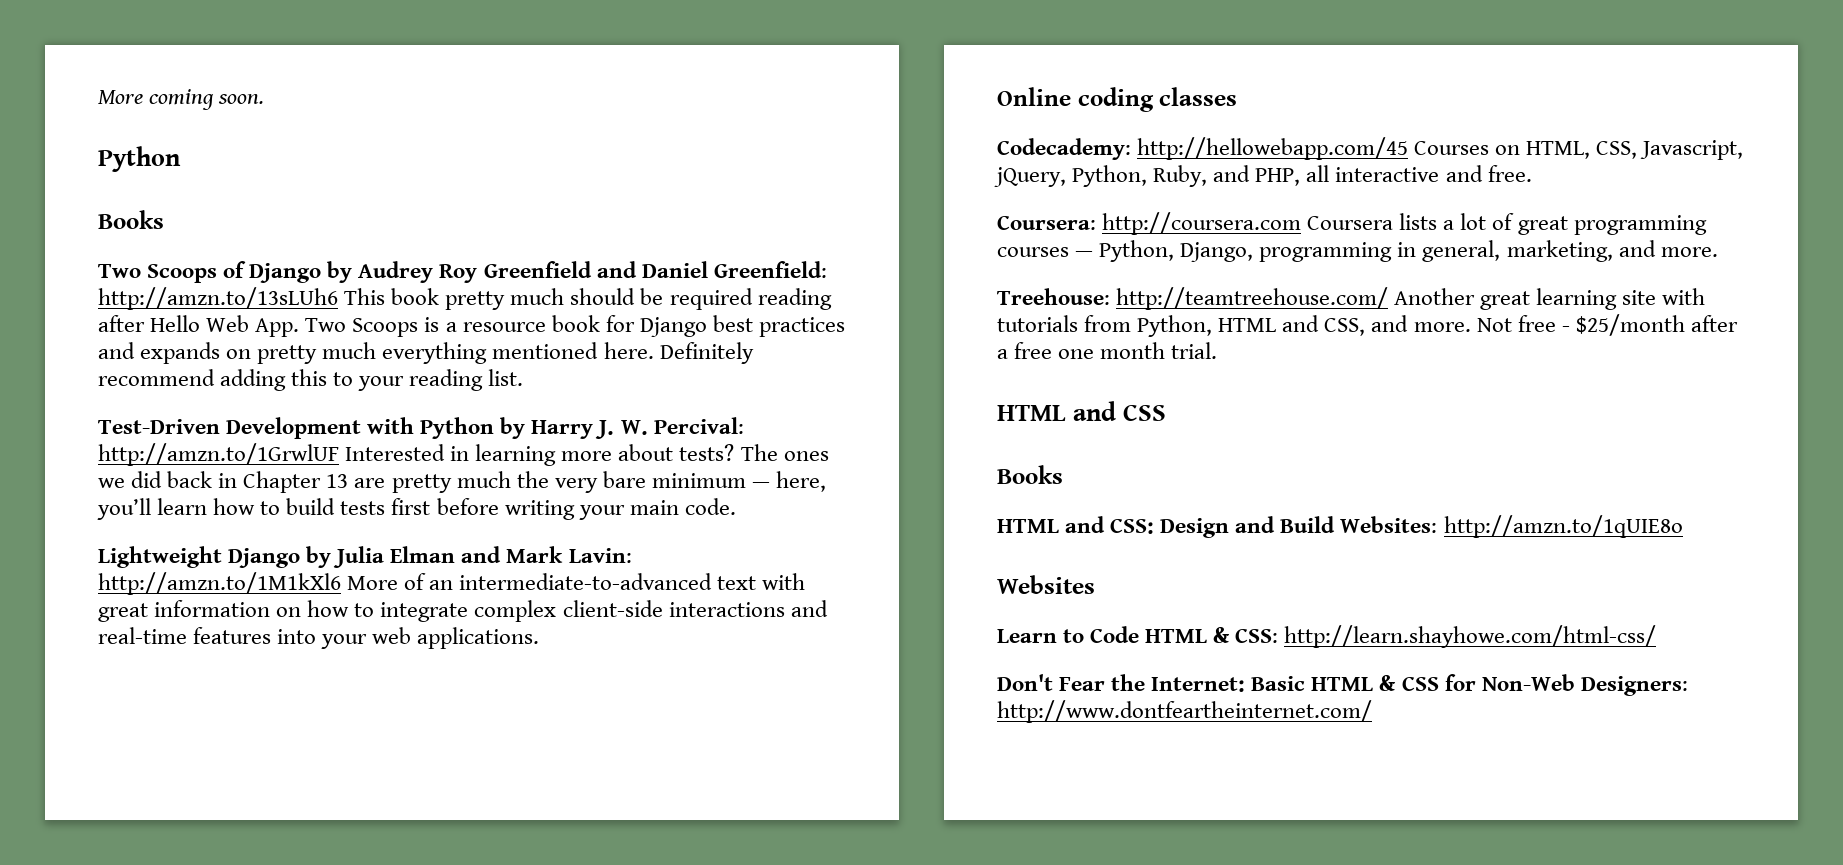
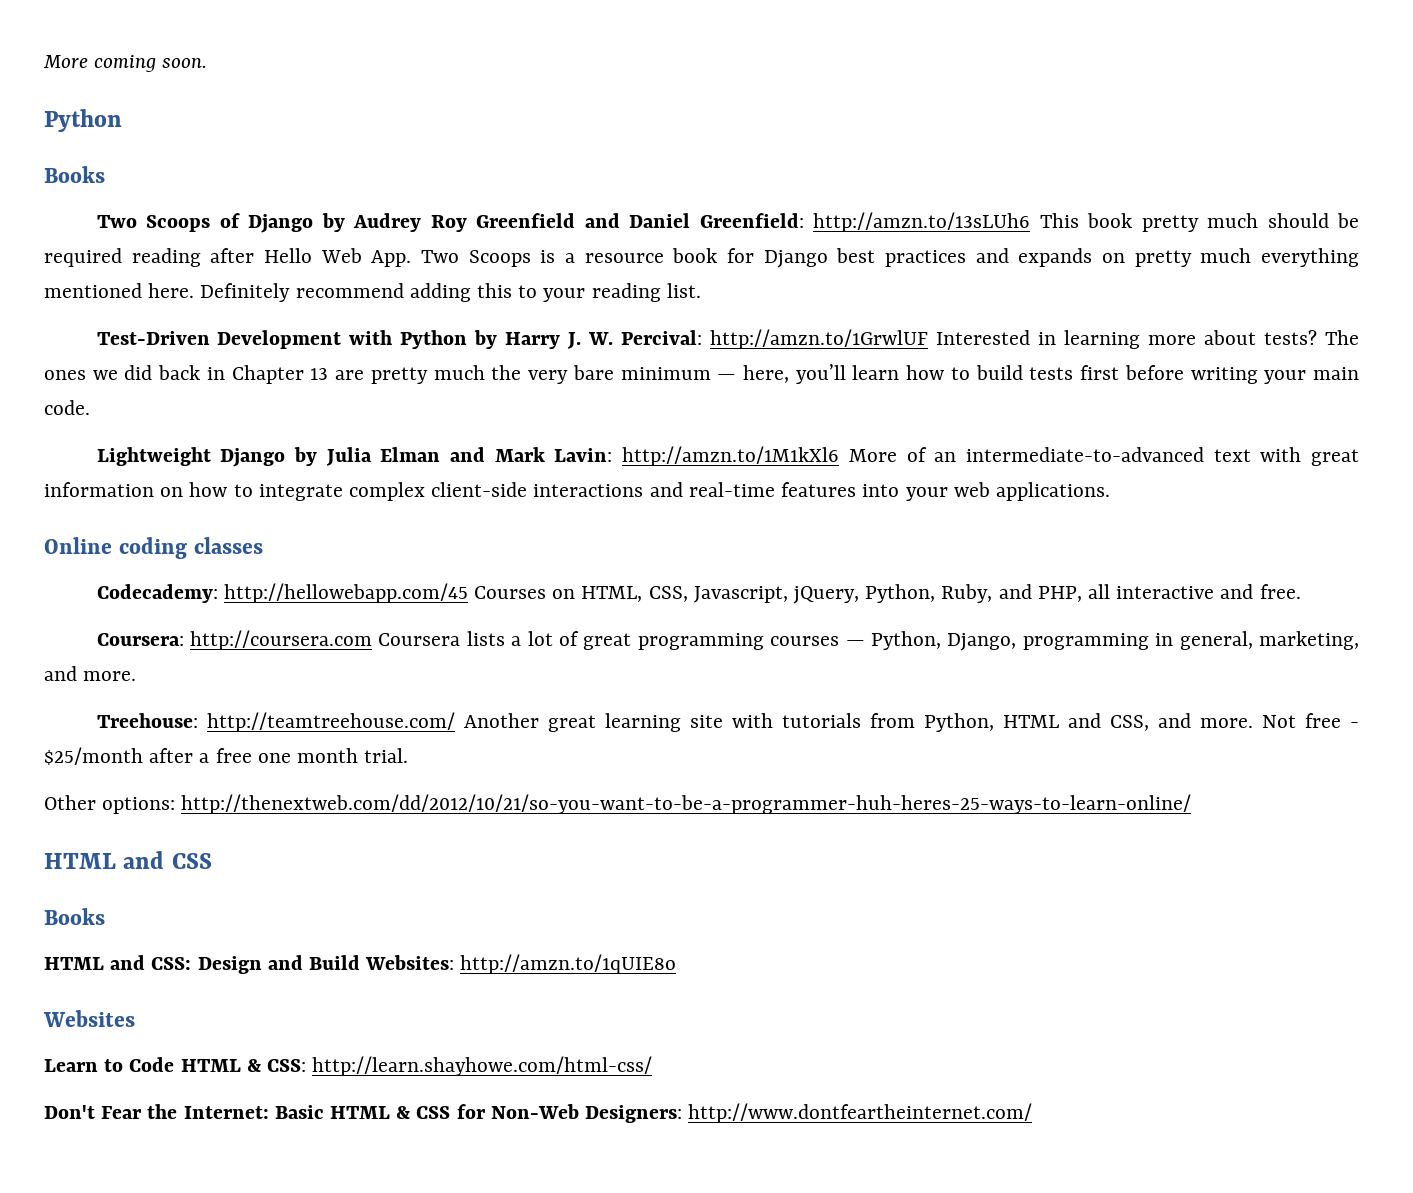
+ Other options: http://thenextweb.com/dd/2012/10/21/so-you-want-to-be-a-programmer-huh-heres-25-ways-to-learn-online/

